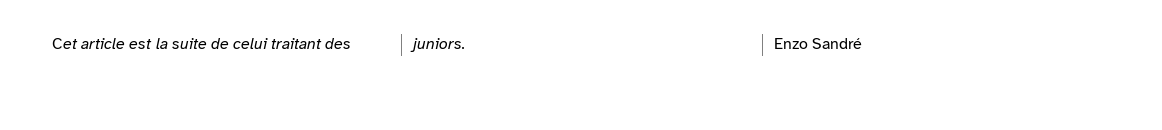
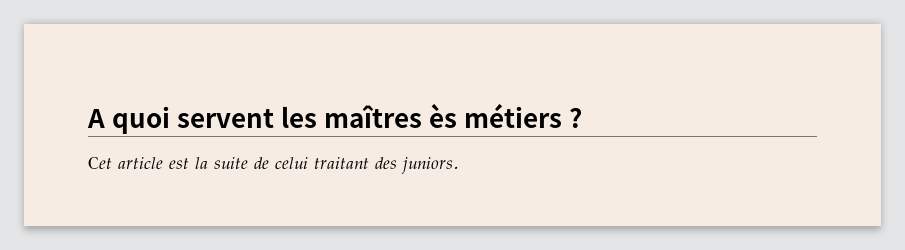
+ A quoi servent les maîtres ès métiers ?
- Enzo Sandré

